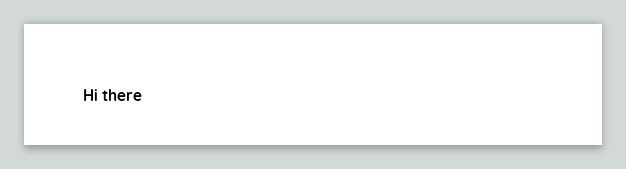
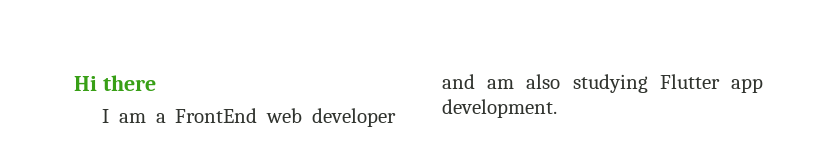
+ I am a FrontEnd web developer and am also studying Flutter app development.

